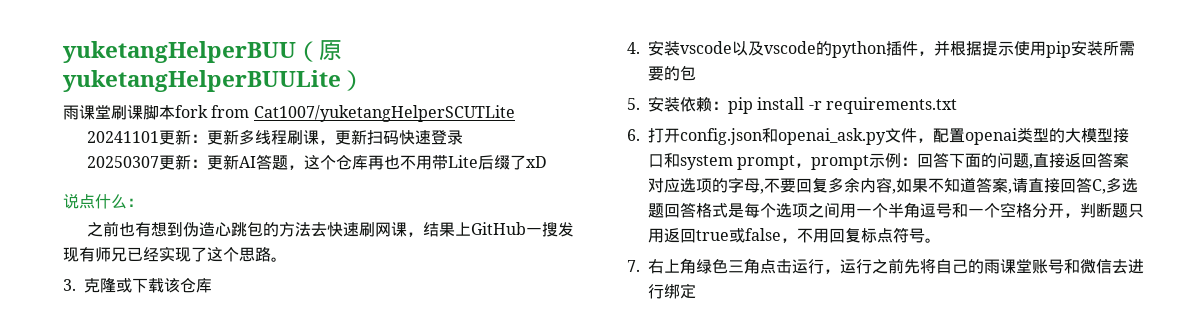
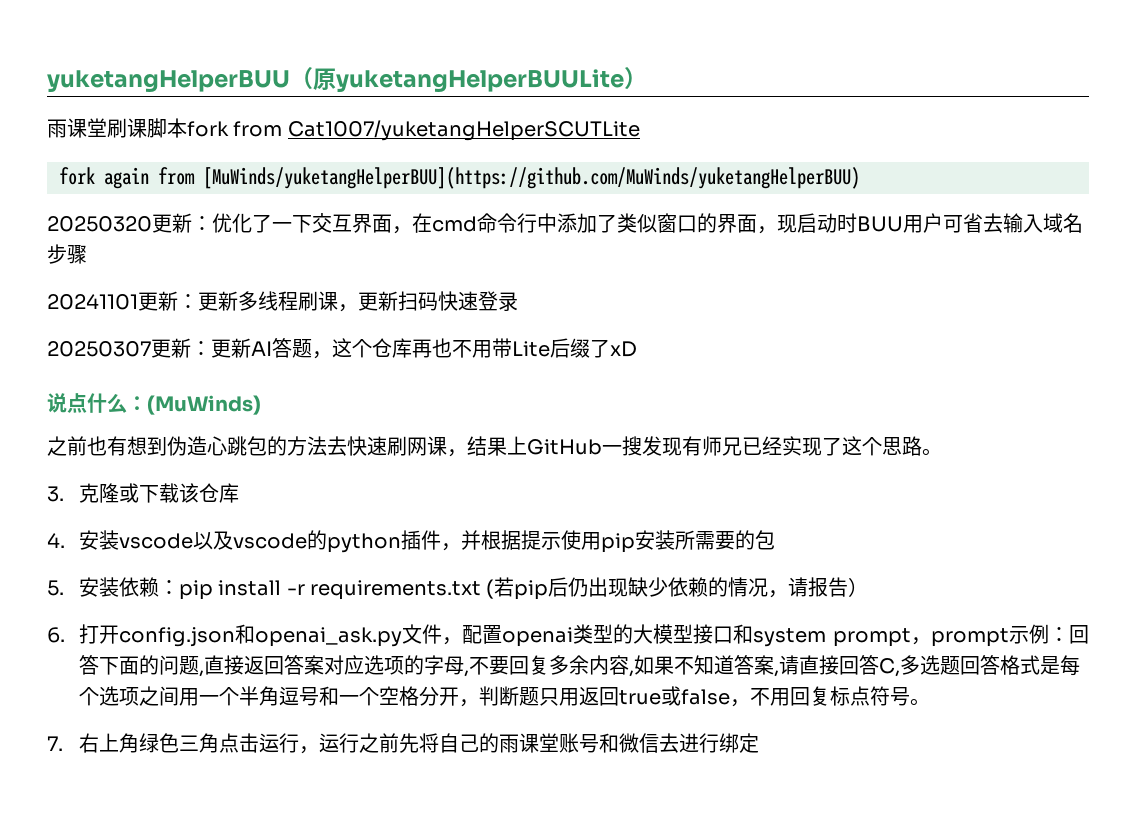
+ fork again from [MuWinds/yuketangHelperBUU](https://github.com/MuWinds/yuketangHelperBUU)
+ 20250320更新：优化了一下交互界面，在cmd命令行中添加了类似窗口的界面，现启动时BUU用户可省去输入域名步骤
- 说点什么：
+ 说点什么：(MuWinds)
- 5.安装依赖：pip install -r requirements.txt
+ 5.安装依赖：pip install -r requirements.txt (若pip后仍出现缺少依赖的情况，请报告）

